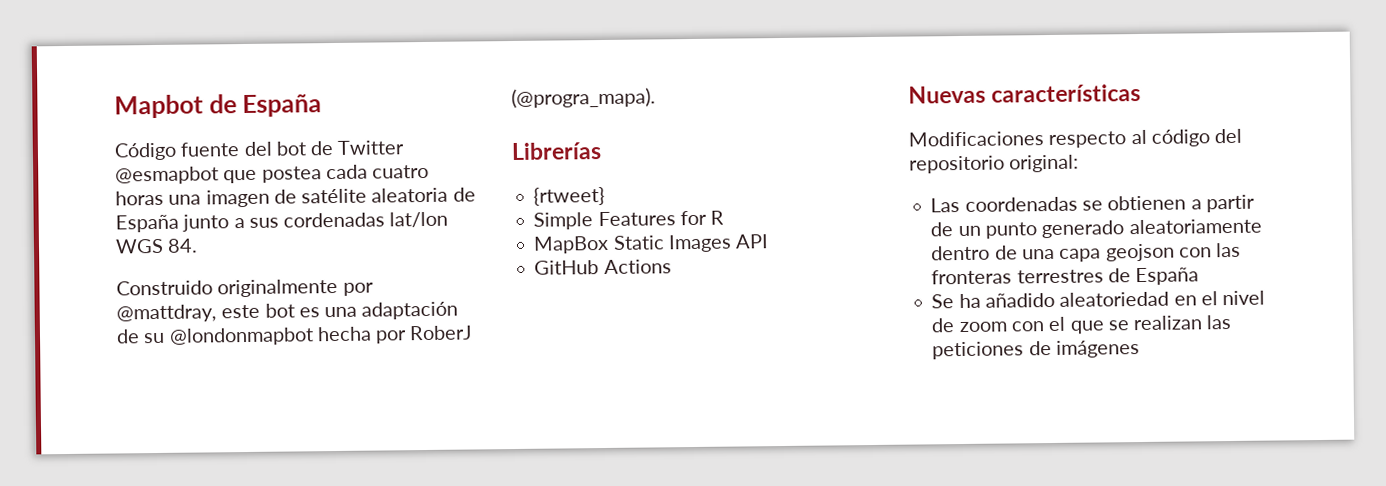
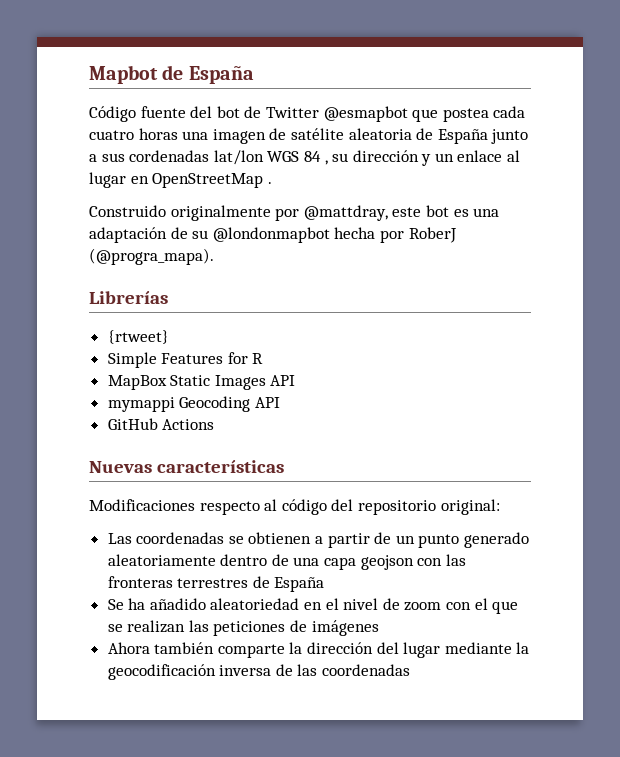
- Código fuente del bot de Twitter @esmapbot que postea cada cuatro horas una imagen de satélite aleatoria de España junto a sus cordenadas lat/lon WGS 84.
+ Código fuente del bot de Twitter @esmapbot que postea cada cuatro horas una imagen de satélite aleatoria de España junto a sus cordenadas lat/lon WGS 84 , su dirección y un enlace al lugar en OpenStreetMap .
+ mymappi Geocoding API
+ Ahora también comparte la dirección del lugar mediante la geocodificación inversa de las coordenadas

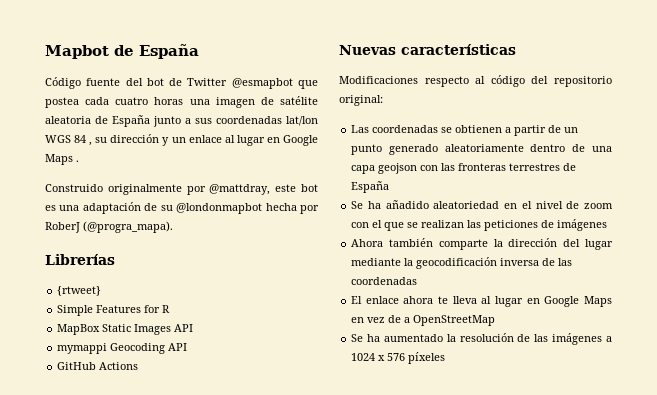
- Código fuente del bot de Twitter @esmapbot que postea cada cuatro horas una imagen de satélite aleatoria de España junto a sus cordenadas lat/lon WGS 84 , su dirección y un enlace al lugar en OpenStreetMap .
+ Código fuente del bot de Twitter @esmapbot que postea cada cuatro horas una imagen de satélite aleatoria de España junto a sus coordenadas lat/lon WGS 84 , su dirección y un enlace al lugar en Google Maps .
+ El enlace ahora te lleva al lugar en Google Maps en vez de a OpenStreetMap
+ Se ha aumentado la resolución de las imágenes a 1024 x 576 píxeles

